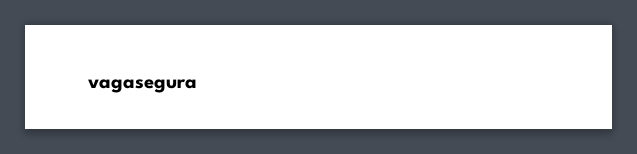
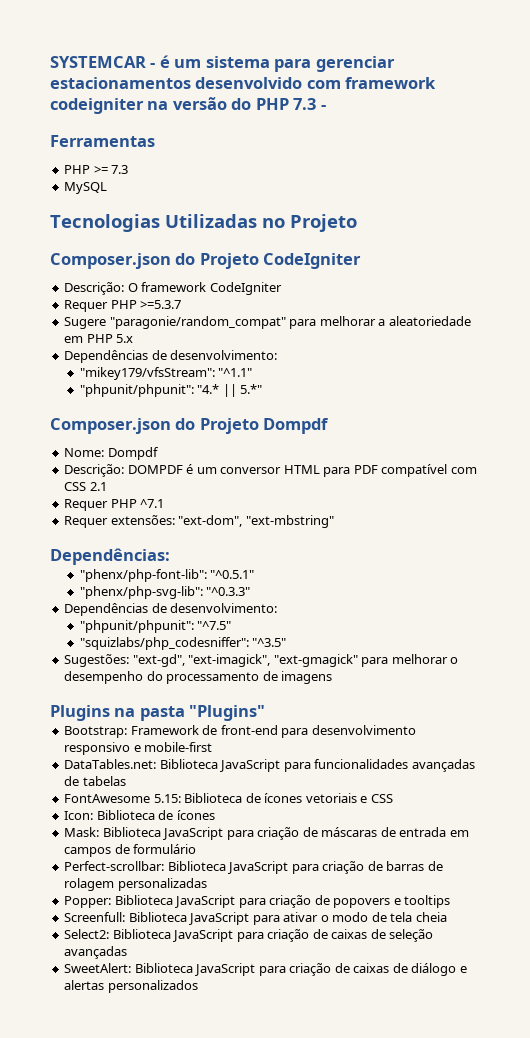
- vagasegura
+ SYSTEMCAR - é um sistema para gerenciar estacionamentos desenvolvido com framework codeigniter na versão do PHP 7.3 -
+ Ferramentas
+ PHP >= 7.3
+ MySQL
+ Tecnologias Utilizadas no Projeto
+ Composer.json do Projeto CodeIgniter
+ Descrição: O framework CodeIgniter
+ Requer PHP >=5.3.7
+ Sugere "paragonie/random_compat" para melhorar a aleatoriedade em PHP 5.x
+ Dependências de desenvolvimento:
+ "mikey179/vfsStream": "^1.1"
+ "phpunit/phpunit": "4.* || 5.*"
+ Composer.json do Projeto Dompdf
+ Nome: Dompdf
+ Descrição: DOMPDF é um conversor HTML para PDF compatível com CSS 2.1
+ Requer PHP ^7.1
+ Requer extensões: "ext-dom", "ext-mbstring"
+ Dependências:
+ "phenx/php-font-lib": "^0.5.1"
+ "phenx/php-svg-lib": "^0.3.3"
+ Dependências de desenvolvimento:
+ "phpunit/phpunit": "^7.5"
+ "squizlabs/php_codesniffer": "^3.5"
+ Sugestões: "ext-gd", "ext-imagick", "ext-gmagick" para melhorar o desempenho do processamento de imagens
+ Plugins na pasta "Plugins"
+ Bootstrap: Framework de front-end para desenvolvimento responsivo e mobile-first
+ DataTables.net: Biblioteca JavaScript para funcionalidades avançadas de tabelas
+ FontAwesome 5.15: Biblioteca de ícones vetoriais e CSS
+ Icon: Biblioteca de ícones
+ Mask: Biblioteca JavaScript para criação de máscaras de entrada em campos de formulário
+ Perfect-scrollbar: Biblioteca JavaScript para criação de barras de rolagem personalizadas
+ Popper: Biblioteca JavaScript para criação de popovers e tooltips
+ Screenfull: Biblioteca JavaScript para ativar o modo de tela cheia
+ Select2: Biblioteca JavaScript para criação de caixas de seleção avançadas
+ SweetAlert: Biblioteca JavaScript para criação de caixas de diálogo e alertas personalizados

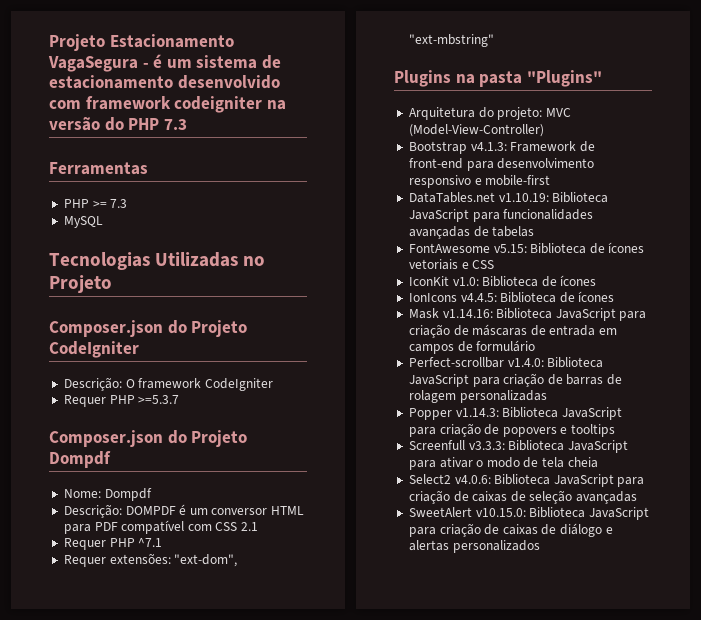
- SYSTEMCAR - é um sistema para gerenciar estacionamentos desenvolvido com framework codeigniter na versão do PHP 7.3 -
+ Projeto Estacionamento VagaSegura - é um sistema de estacionamento desenvolvido com framework codeigniter na versão do PHP 7.3
- Sugere "paragonie/random_compat" para melhorar a aleatoriedade em PHP 5.x
- Dependências de desenvolvimento:
- "mikey179/vfsStream": "^1.1"
- "phpunit/phpunit": "4.* || 5.*"
- Dependências:
- "phenx/php-font-lib": "^0.5.1"
- "phenx/php-svg-lib": "^0.3.3"
- Dependências de desenvolvimento:
- "phpunit/phpunit": "^7.5"
- "squizlabs/php_codesniffer": "^3.5"
- Sugestões: "ext-gd", "ext-imagick", "ext-gmagick" para melhorar o desempenho do processamento de imagens
  Plugins na pasta "Plugins"
- Bootstrap: Framework de front-end para desenvolvimento responsivo e mobile-first
+ Arquitetura do projeto: MVC (Model-View-Controller)
+ Bootstrap v4.1.3: Framework de front-end para desenvolvimento responsivo e mobile-first
- DataTables.net: Biblioteca JavaScript para funcionalidades avançadas de tabelas
+ DataTables.net v1.10.19: Biblioteca JavaScript para funcionalidades avançadas de tabelas
- FontAwesome 5.15: Biblioteca de ícones vetoriais e CSS
+ FontAwesome v5.15: Biblioteca de ícones vetoriais e CSS
- Icon: Biblioteca de ícones
- Mask: Biblioteca JavaScript para criação de máscaras de entrada em campos de formulário
+ IconKit v1.0: Biblioteca de ícones
+ IonIcons v4.4.5: Biblioteca de ícones
+ Mask v1.14.16: Biblioteca JavaScript para criação de máscaras de entrada em campos de formulário
- Perfect-scrollbar: Biblioteca JavaScript para criação de barras de rolagem personalizadas
+ Perfect-scrollbar v1.4.0: Biblioteca JavaScript para criação de barras de rolagem personalizadas
- Popper: Biblioteca JavaScript para criação de popovers e tooltips
+ Popper v1.14.3: Biblioteca JavaScript para criação de popovers e tooltips
- Screenfull: Biblioteca JavaScript para ativar o modo de tela cheia
+ Screenfull v3.3.3: Biblioteca JavaScript para ativar o modo de tela cheia
- Select2: Biblioteca JavaScript para criação de caixas de seleção avançadas
+ Select2 v4.0.6: Biblioteca JavaScript para criação de caixas de seleção avançadas
- SweetAlert: Biblioteca JavaScript para criação de caixas de diálogo e alertas personalizados
+ SweetAlert v10.15.0: Biblioteca JavaScript para criação de caixas de diálogo e alertas personalizados

